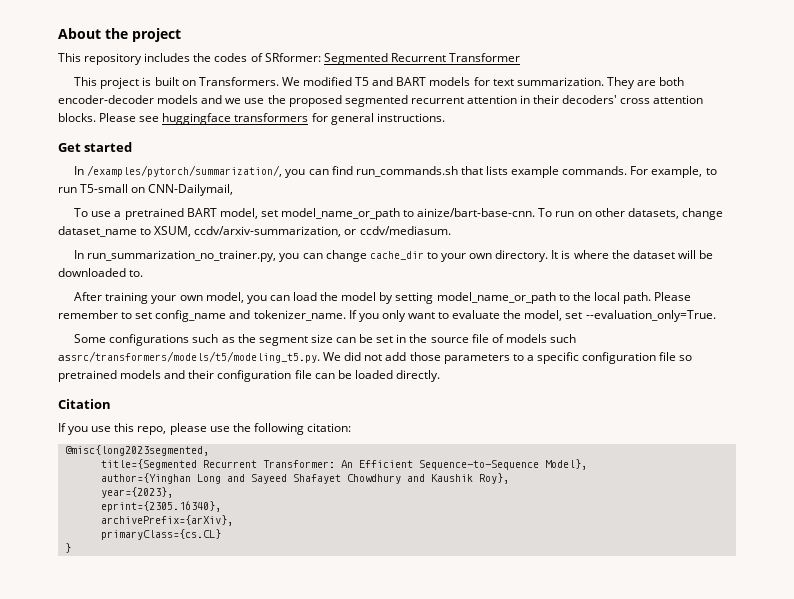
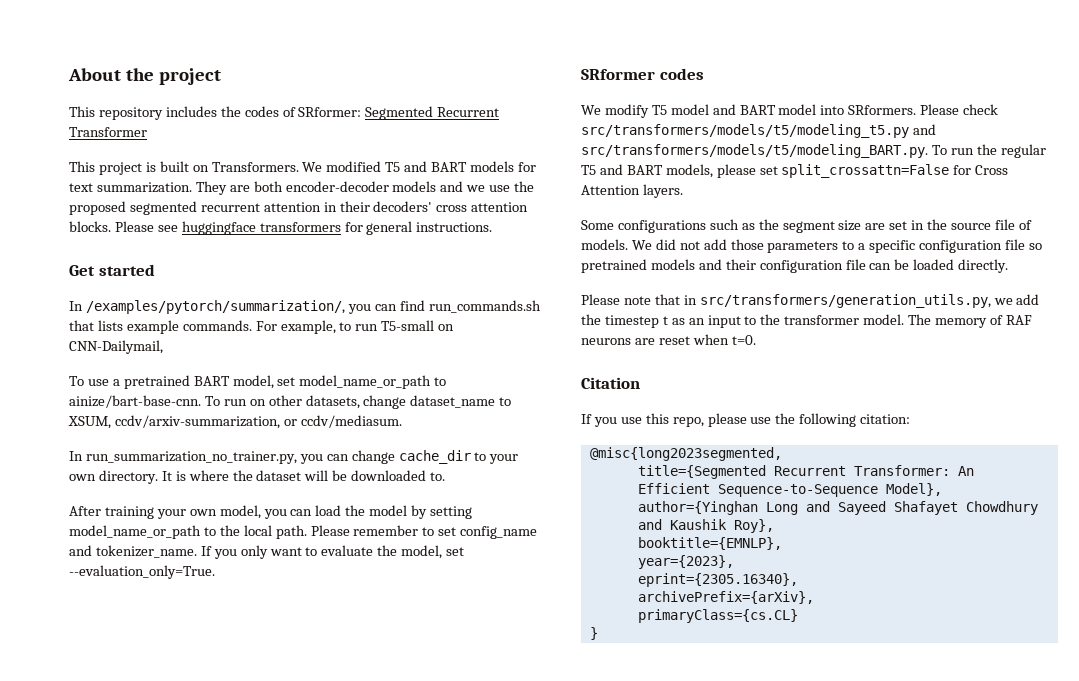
+ SRformer codes
+ We modify T5 model and BART model into SRformers. Please check src/transformers/models/t5/modeling_t5.py and src/transformers/models/t5/modeling_BART.py. To run the regular T5 and BART models, please set split_crossattn=False for Cross Attention layers.
- Some configurations such as the segment size can be set in the source file of models such assrc/transformers/models/t5/modeling_t5.py. We did not add those parameters to a specific configuration file so pretrained models and their configuration file can be loaded directly.
+ Some configurations such as the segment size are set in the source file of models. We did not add those parameters to a specific configuration file so pretrained models and their configuration file can be loaded directly.
+ Please note that in src/transformers/generation_utils.py, we add the timestep t as an input to the transformer model. The memory of RAF neurons are reset when t=0.
+ booktitle={EMNLP},

